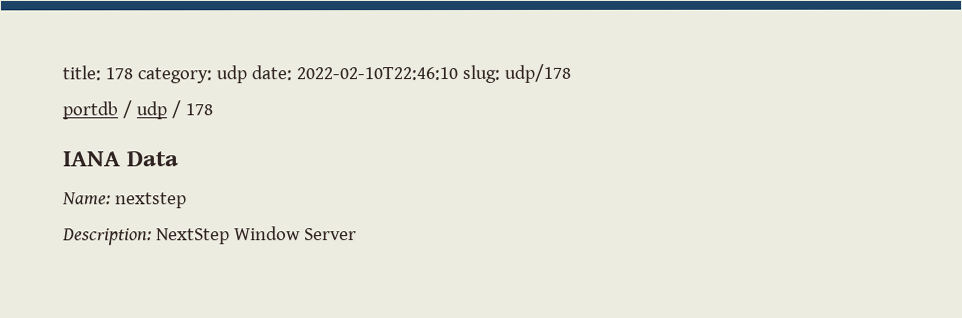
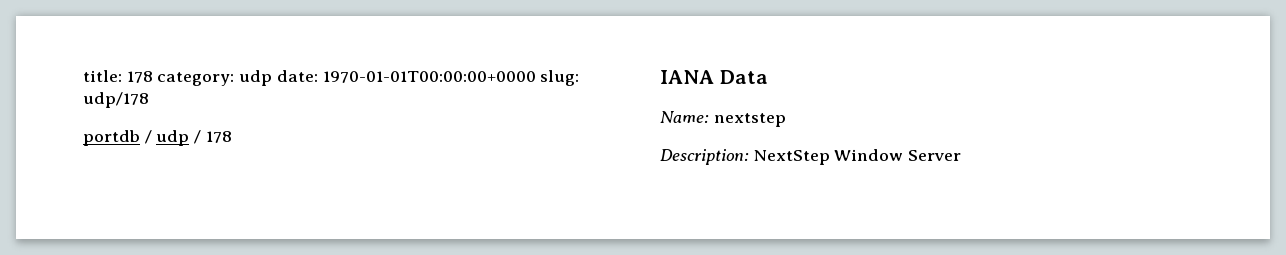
- title: 178 category: udp date: 2022-02-10T22:46:10 slug: udp/178
+ title: 178 category: udp date: 1970-01-01T00:00:00+0000 slug: udp/178

